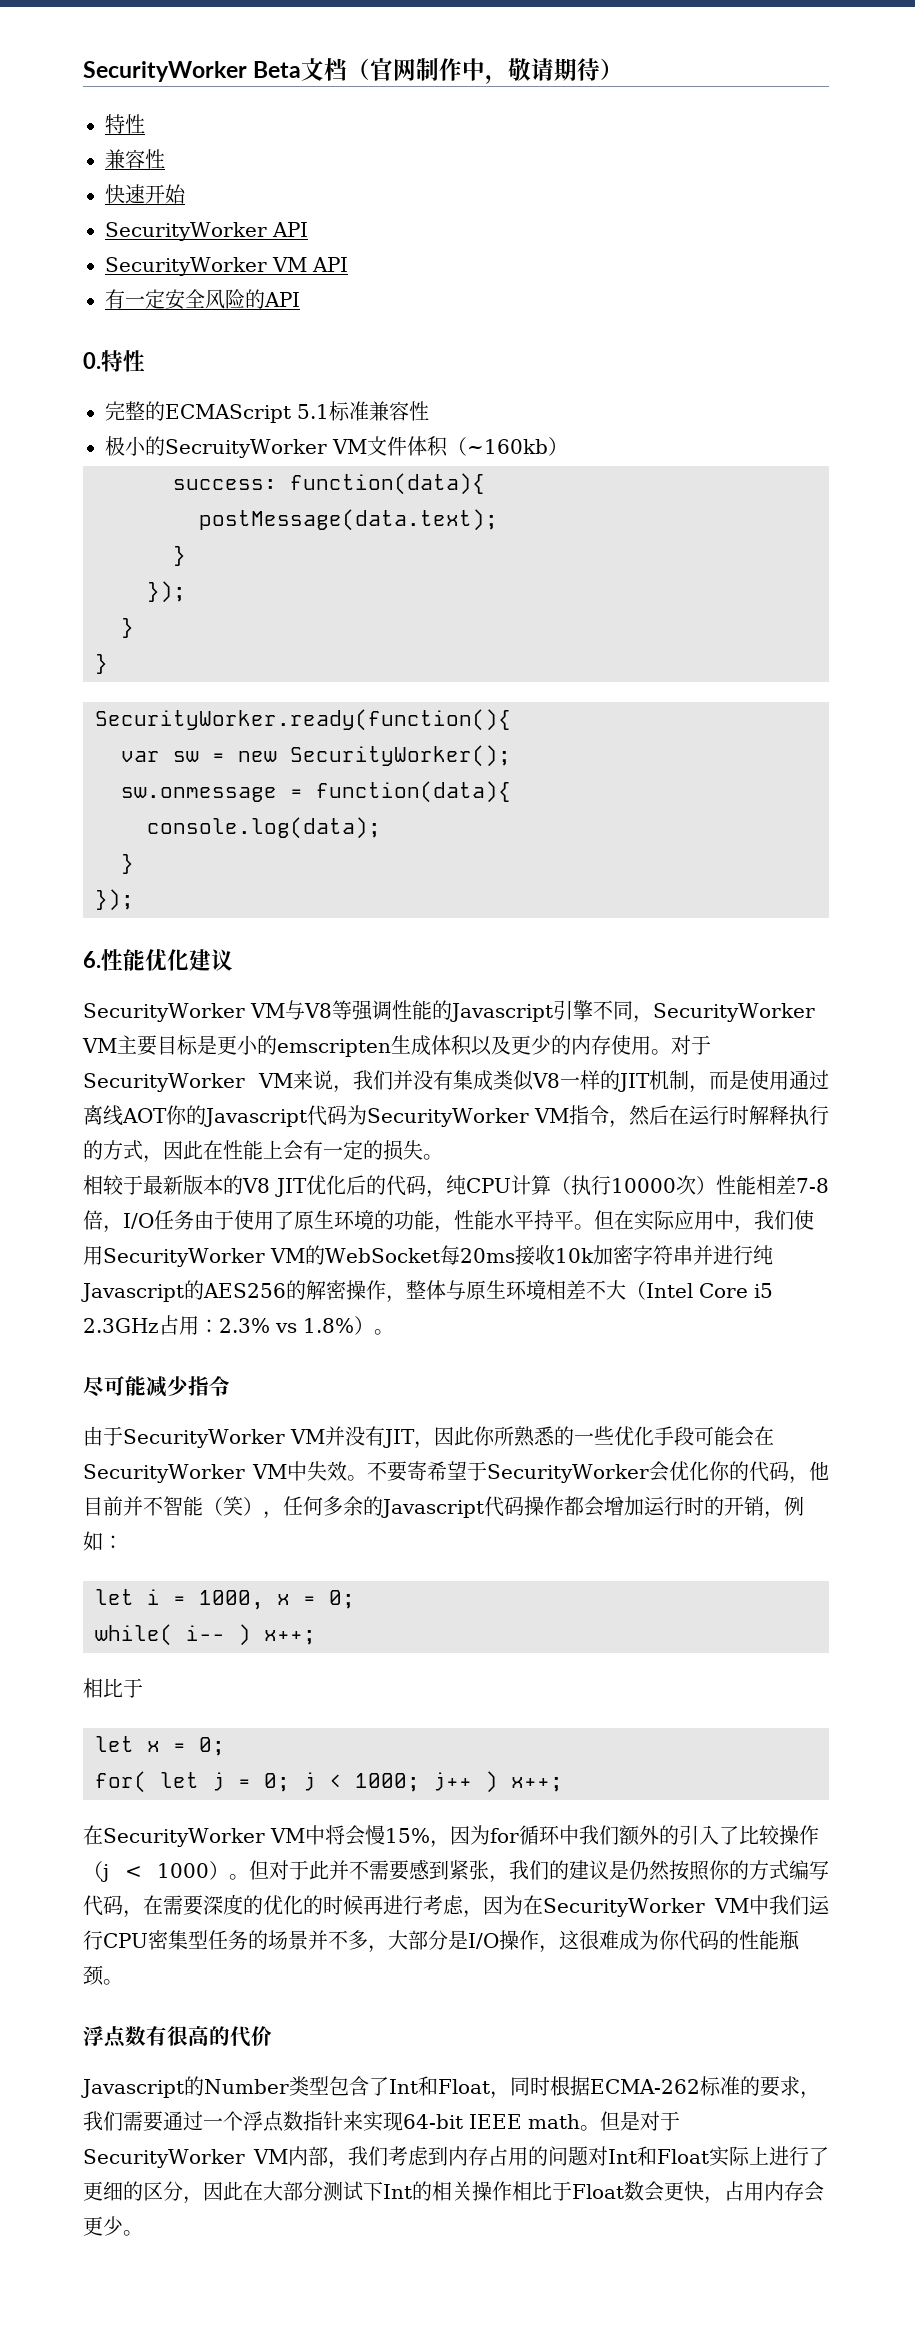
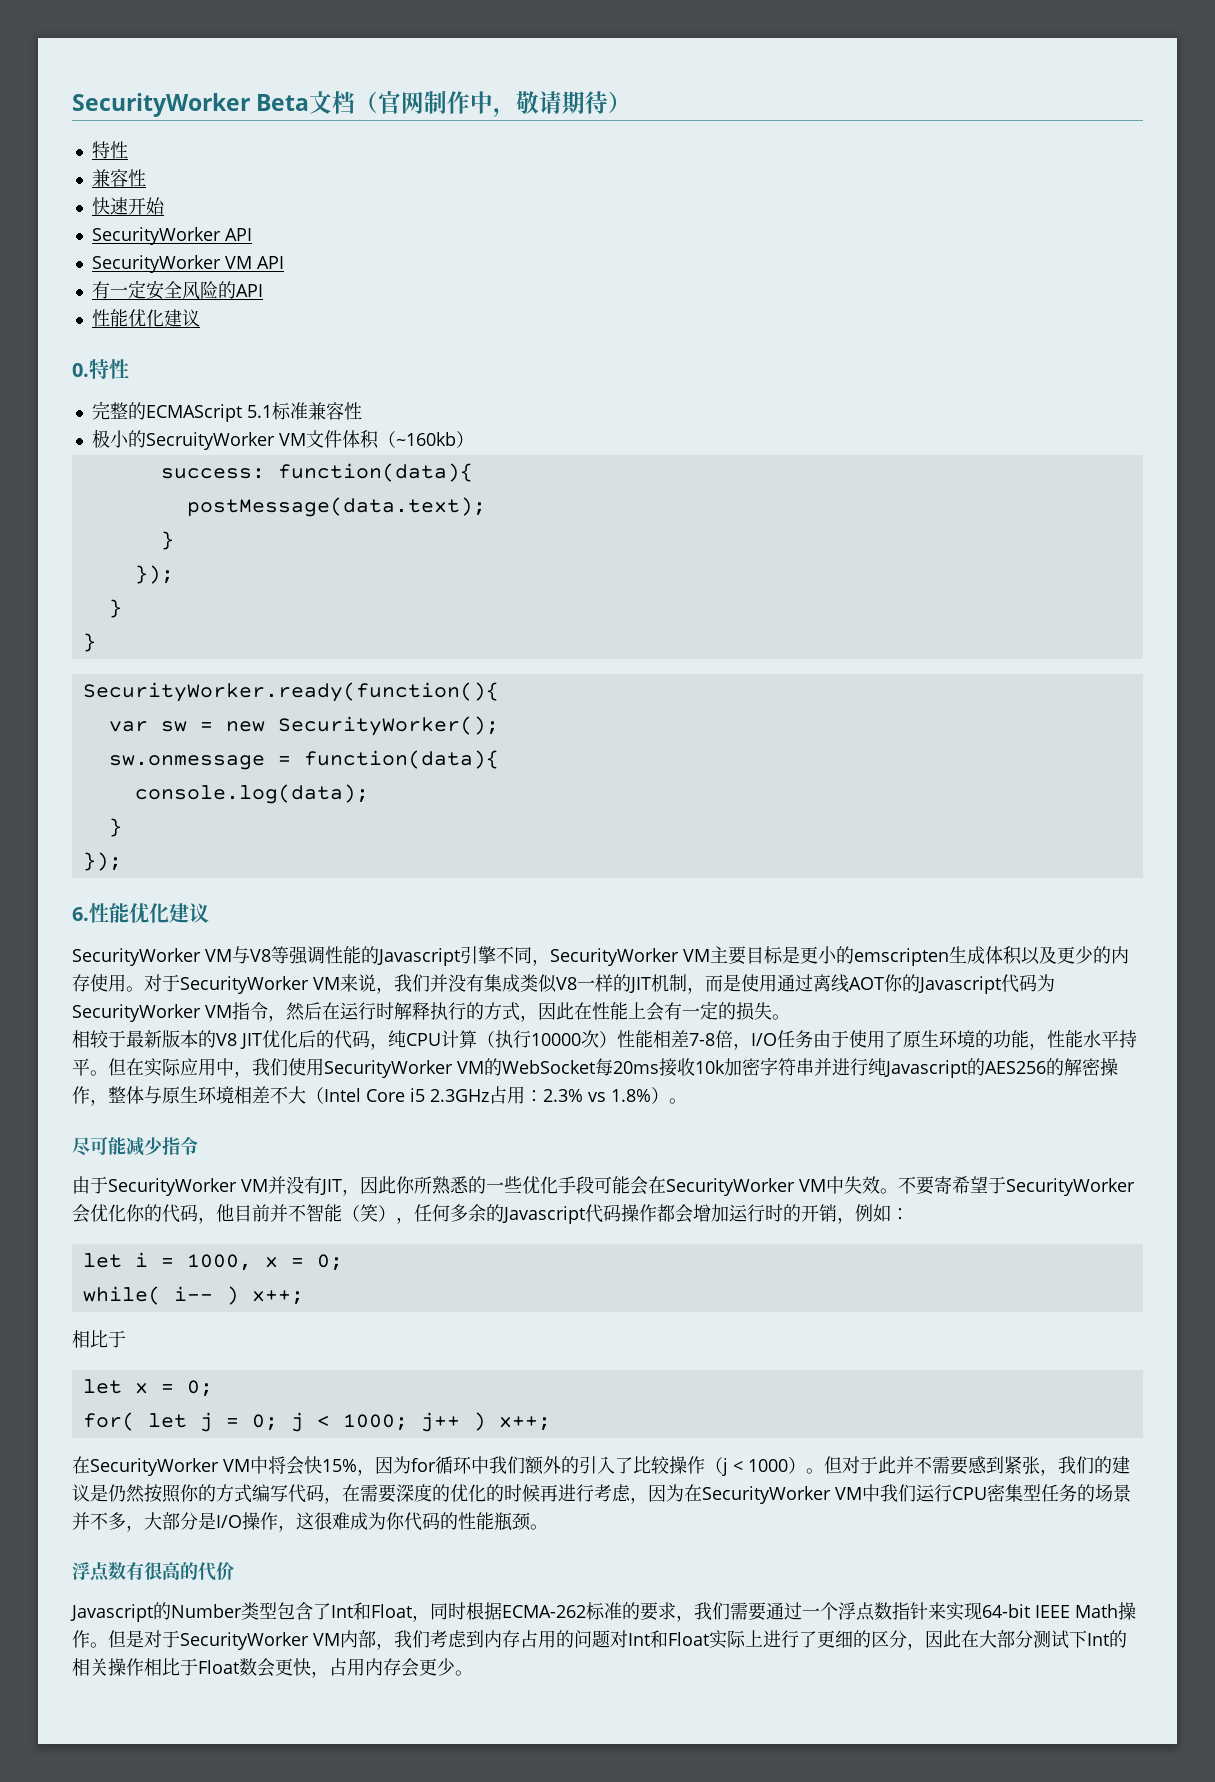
  有一定安全风险的API
+ 性能优化建议
- 在SecurityWorker VM中将会慢15%，因为for循环中我们额外的引入了比较操作（j < 1000）。
+ 在SecurityWorker VM中将会快15%，因为for循环中我们额外的引入了比较操作（j < 1000）。
- Javascript的Number类型包含了Int和Float，同时根据ECMA-262标准的要求，我们需要通过一个浮点数指针来实现64-bit IEEE math。
+ Javascript的Number类型包含了Int和Float，同时根据ECMA-262标准的要求，我们需要通过一个浮点数指针来实现64-bit IEEE Math操作。

